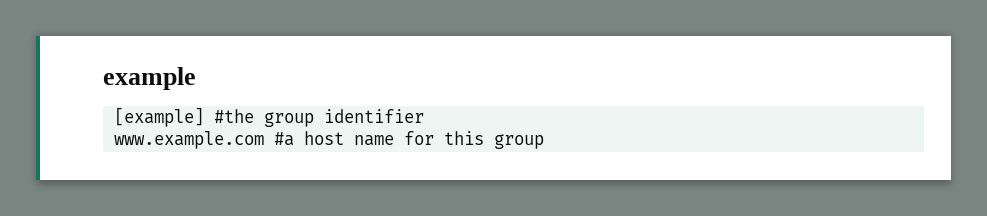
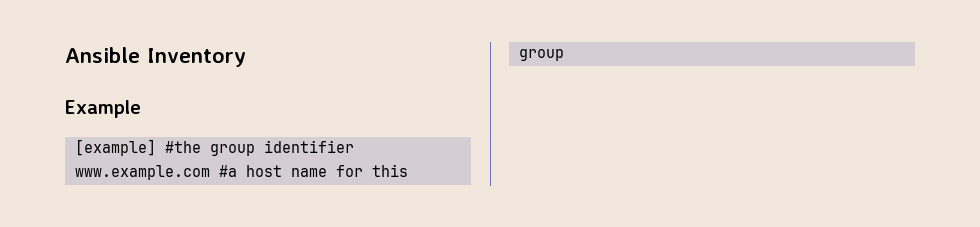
- example
+ Ansible Inventory
+ Example

